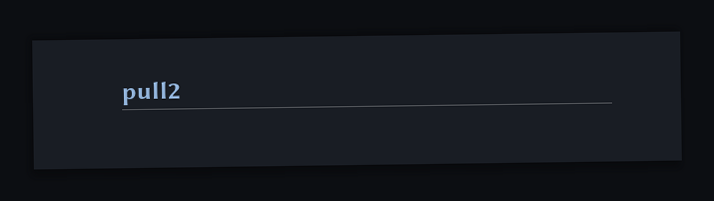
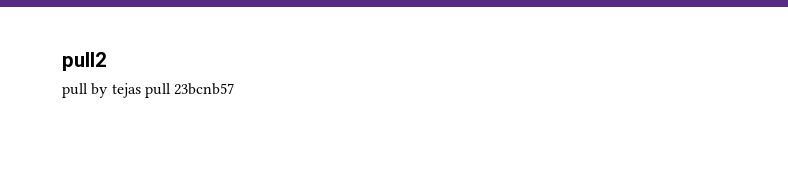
+ pull by tejas pull 23bcnb57

